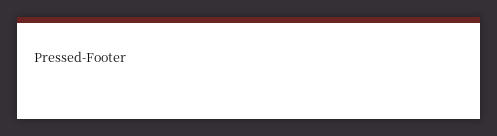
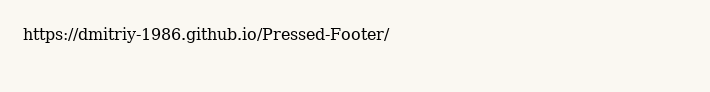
- Pressed-Footer
+ https://dmitriy-1986.github.io/Pressed-Footer/

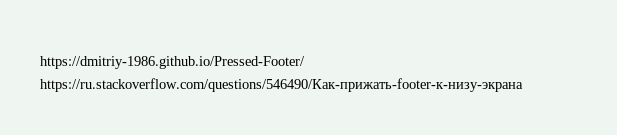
+ https://ru.stackoverflow.com/questions/546490/Как-прижать-footer-к-низу-экрана

